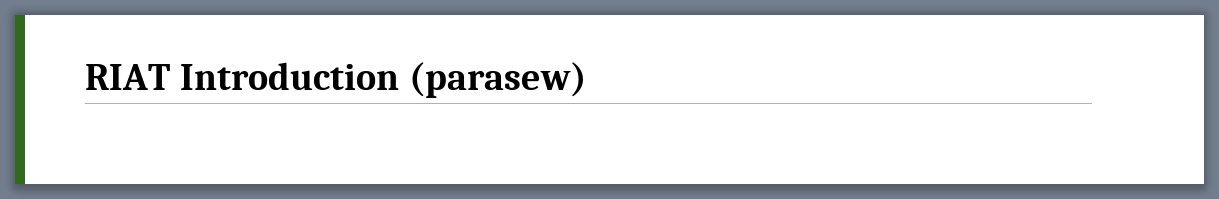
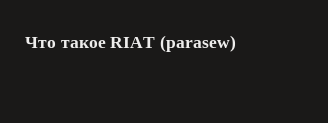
- RIAT Introduction (parasew)
+ Что такое RIAT (parasew)

